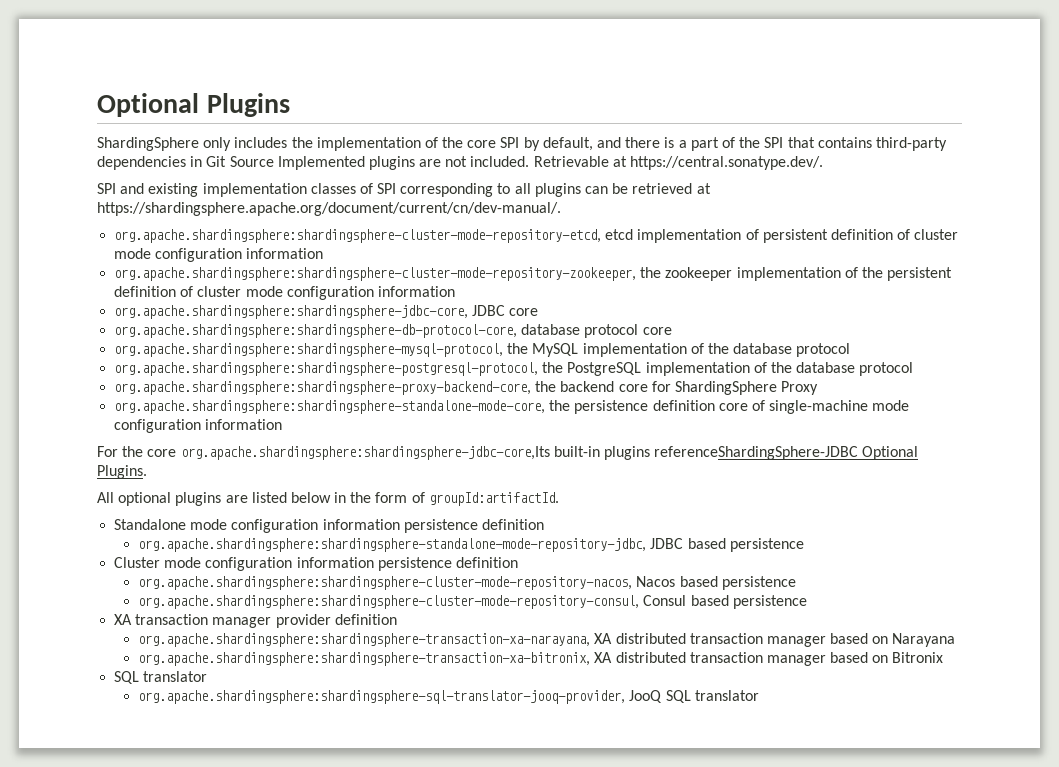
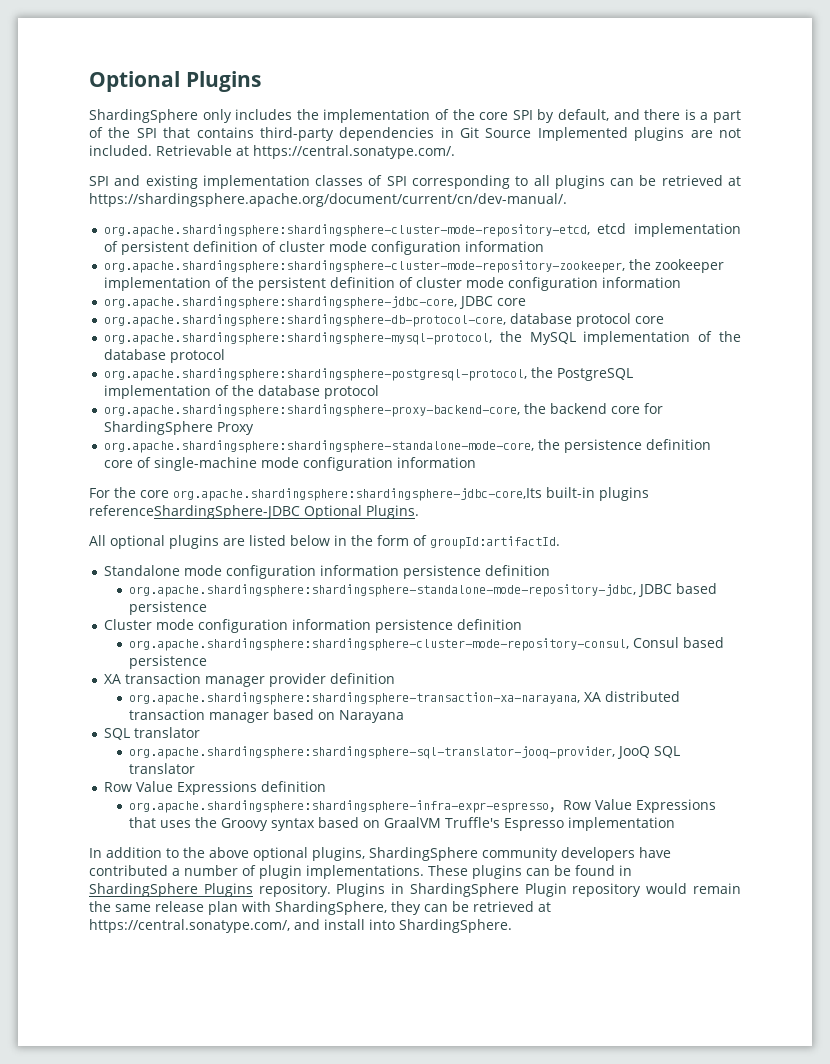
- Retrievable at https://central.sonatype.dev/.
+ Retrievable at https://central.sonatype.com/.
- org.apache.shardingsphere:shardingsphere-cluster-mode-repository-nacos, Nacos based persistence
- org.apache.shardingsphere:shardingsphere-transaction-xa-bitronix, XA distributed transaction manager based on Bitronix
+ Row Value Expressions definition
+ org.apache.shardingsphere:shardingsphere-infra-expr-espresso，Row Value Expressions that uses the Groovy syntax based on GraalVM Truffle's Espresso implementation
+ In addition to the above optional plugins, ShardingSphere community developers have contributed a number of plugin implementations. These plugins can be found in ShardingSphere Plugins repository. Plugins in ShardingSphere Plugin repository would remain the same release plan with ShardingSphere, they can be retrieved at https://central.sonatype.com/, and install into ShardingSphere.

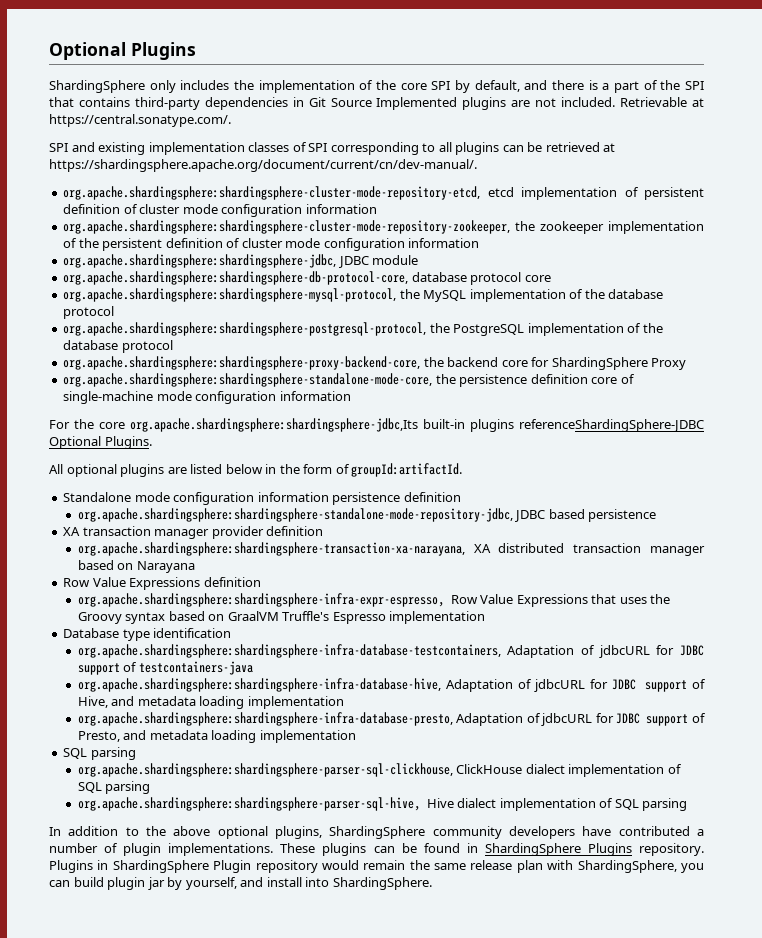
- org.apache.shardingsphere:shardingsphere-jdbc-core, JDBC core
+ org.apache.shardingsphere:shardingsphere-jdbc, JDBC module
- For the core org.apache.shardingsphere:shardingsphere-jdbc-core,Its built-in plugins referenceShardingSphere-JDBC Optional Plugins.
+ For the core org.apache.shardingsphere:shardingsphere-jdbc,Its built-in plugins referenceShardingSphere-JDBC Optional Plugins.
- Cluster mode configuration information persistence definition
- org.apache.shardingsphere:shardingsphere-cluster-mode-repository-consul, Consul based persistence
  org.apache.shardingsphere:shardingsphere-transaction-xa-narayana, XA distributed transaction manager based on Narayana
- SQL translator
- org.apache.shardingsphere:shardingsphere-sql-translator-jooq-provider, JooQ SQL translator
+ Database type identification
+ org.apache.shardingsphere:shardingsphere-infra-database-testcontainers, Adaptation of jdbcURL for JDBC support of testcontainers-java
+ org.apache.shardingsphere:shardingsphere-infra-database-hive, Adaptation of jdbcURL for JDBC support of Hive, and metadata loading implementation
+ org.apache.shardingsphere:shardingsphere-infra-database-presto, Adaptation of jdbcURL for JDBC support of Presto, and metadata loading implementation
+ SQL parsing
+ org.apache.shardingsphere:shardingsphere-parser-sql-clickhouse, ClickHouse dialect implementation of SQL parsing
+ org.apache.shardingsphere:shardingsphere-parser-sql-hive，Hive dialect implementation of SQL parsing
- Plugins in ShardingSphere Plugin repository would remain the same release plan with ShardingSphere, they can be retrieved at https://central.sonatype.com/, and install into ShardingSphere.
+ Plugins in ShardingSphere Plugin repository would remain the same release plan with ShardingSphere, you can build plugin jar by yourself, and install into ShardingSphere.

